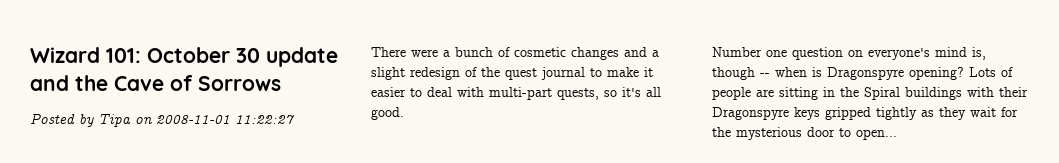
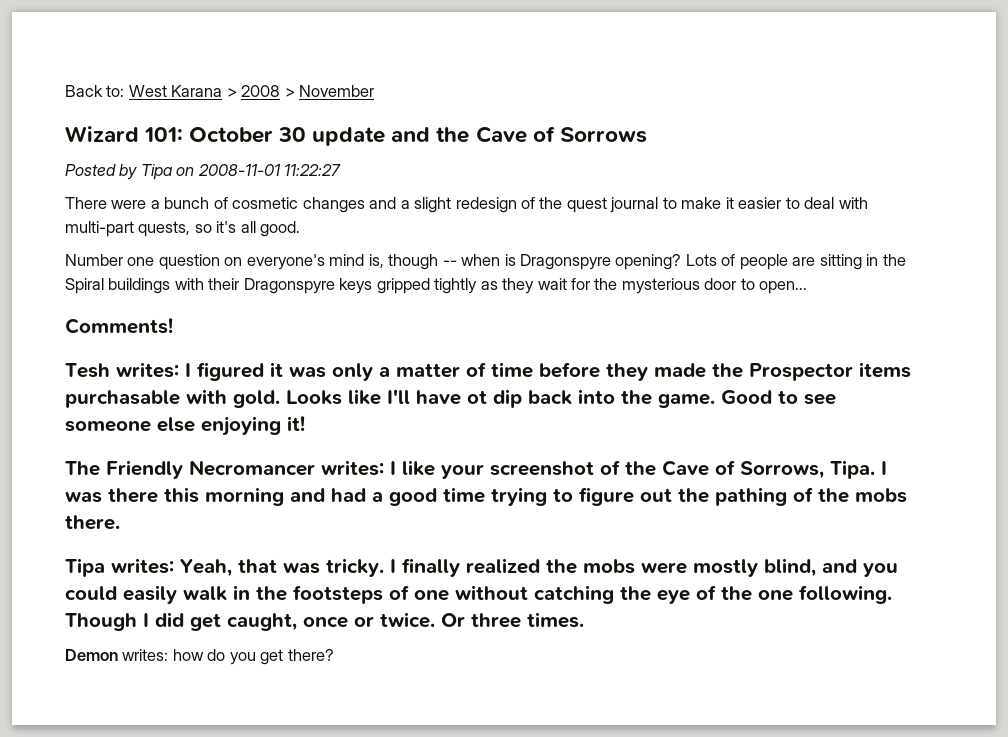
+ Back to: West Karana > 2008 > November
+ Comments!
+ Tesh writes: I figured it was only a matter of time before they made the Prospector items purchasable with gold. Looks like I'll have ot dip back into the game. Good to see someone else enjoying it!
+ The Friendly Necromancer writes: I like your screenshot of the Cave of Sorrows, Tipa. I was there this morning and had a good time trying to figure out the pathing of the mobs there.
+ Tipa writes: Yeah, that was tricky. I finally realized the mobs were mostly blind, and you could easily walk in the footsteps of one without catching the eye of the one following. Though I did get caught, once or twice. Or three times.
+ Demon writes: how do you get there?

